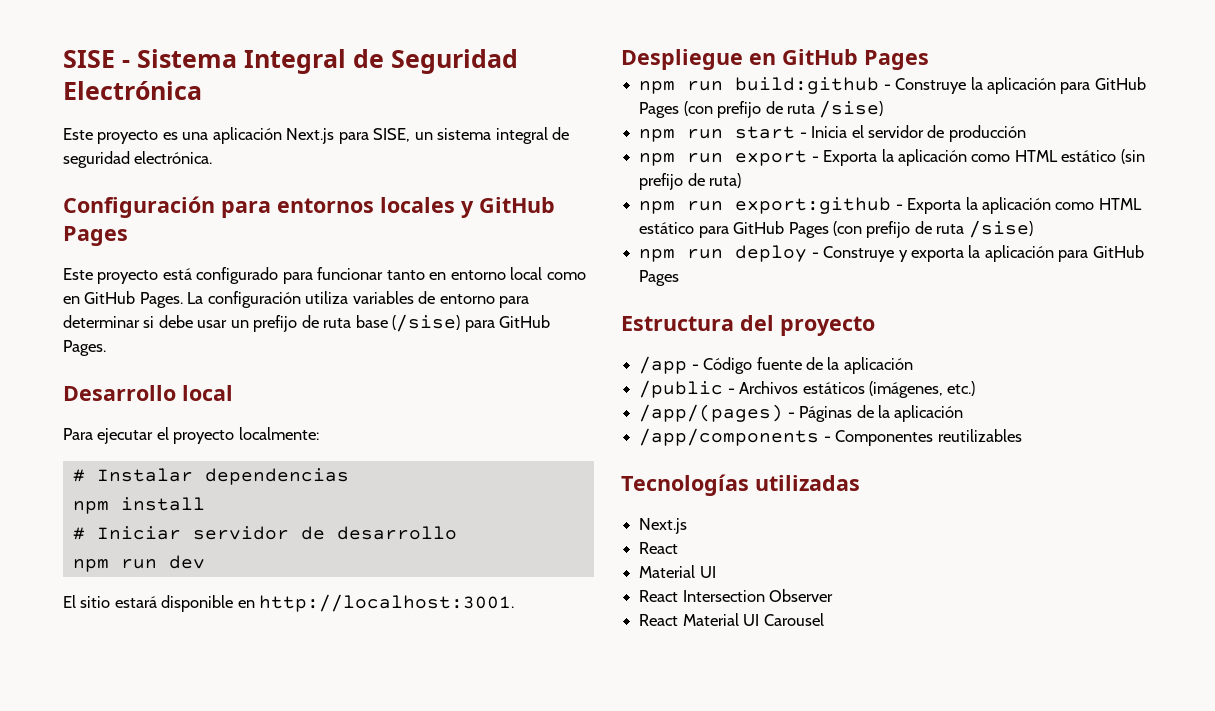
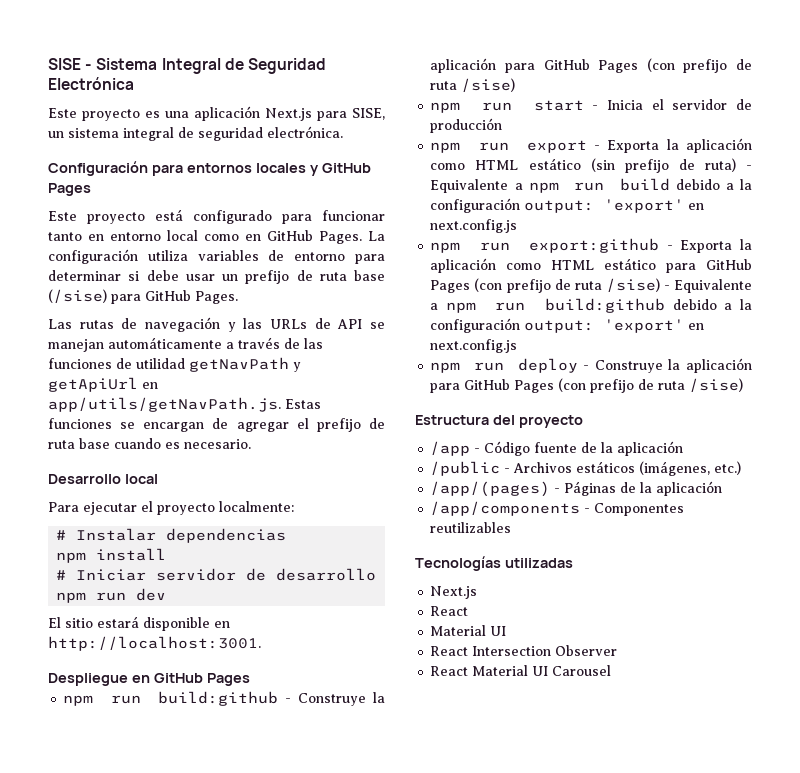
+ Las rutas de navegación y las URLs de API se manejan automáticamente a través de las funciones de utilidad getNavPath y getApiUrl en app/utils/getNavPath.js. Estas funciones se encargan de agregar el prefijo de ruta base cuando es necesario.
- npm run export - Exporta la aplicación como HTML estático (sin prefijo de ruta)
+ npm run export - Exporta la aplicación como HTML estático (sin prefijo de ruta) - Equivalente a npm run build debido a la configuración output: 'export' en next.config.js
- npm run export:github - Exporta la aplicación como HTML estático para GitHub Pages (con prefijo de ruta /sise)
+ npm run export:github - Exporta la aplicación como HTML estático para GitHub Pages (con prefijo de ruta /sise) - Equivalente a npm run build:github debido a la configuración output: 'export' en next.config.js
- npm run deploy - Construye y exporta la aplicación para GitHub Pages
+ npm run deploy - Construye la aplicación para GitHub Pages (con prefijo de ruta /sise)

